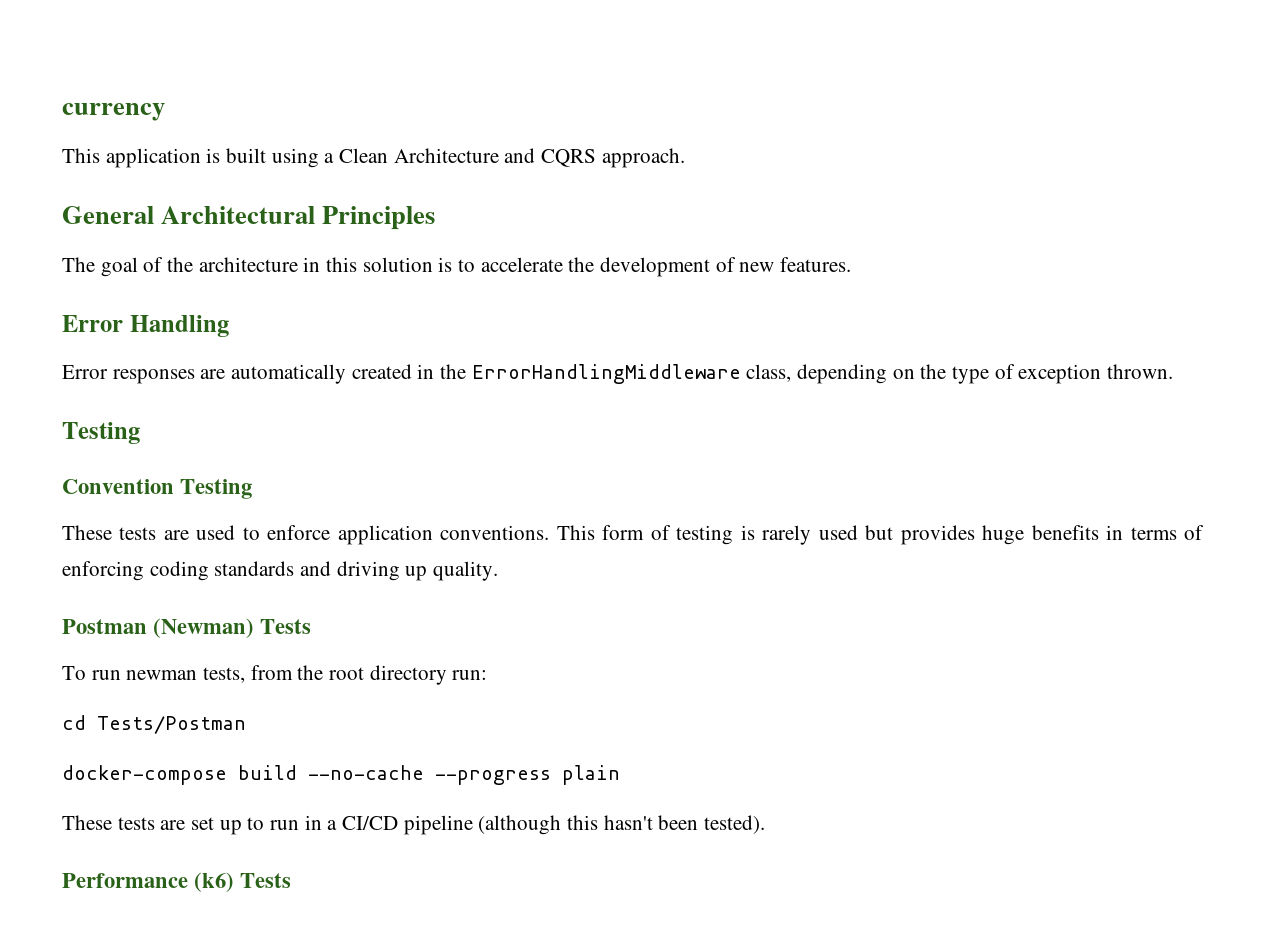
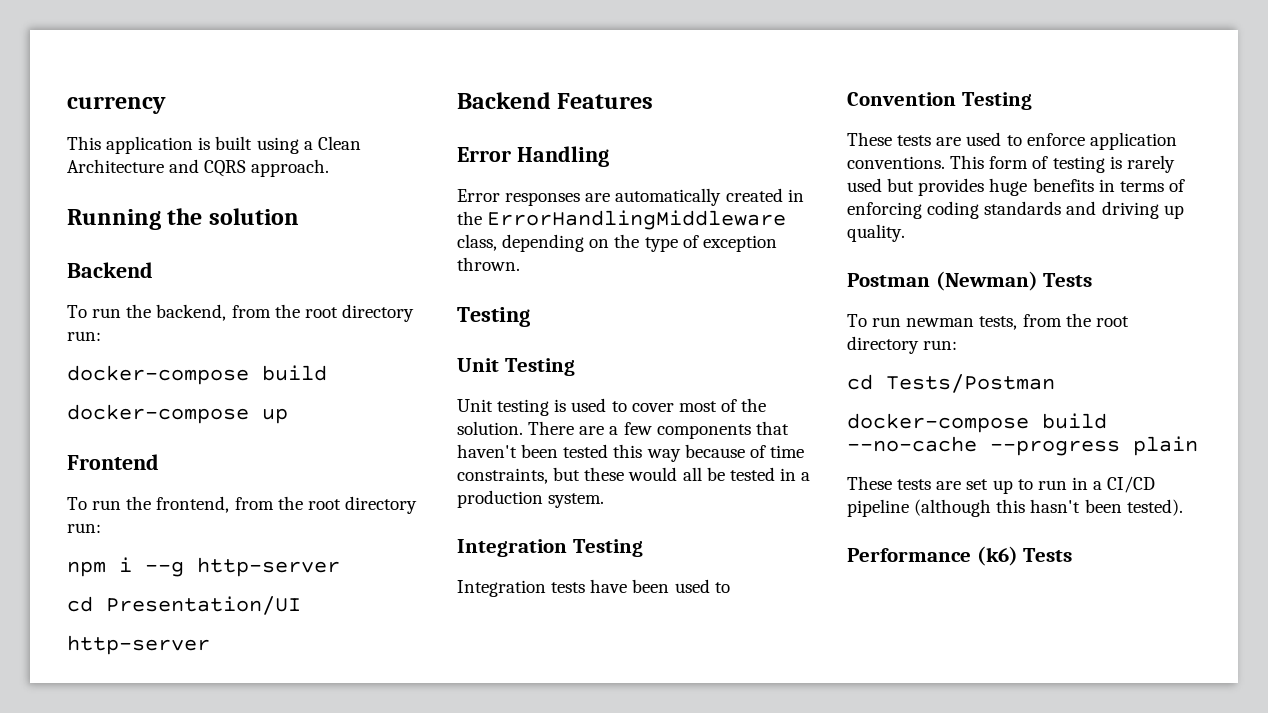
- General Architectural Principles
- The goal of the architecture in this solution is to accelerate the development of new features.
+ Running the solution
+ Backend
+ To run the backend, from the root directory run:
+ docker-compose build
+ docker-compose up
+ Frontend
+ To run the frontend, from the root directory run:
+ npm i --g http-server
+ cd Presentation/UI
+ http-server
+ Backend Features
+ Unit Testing
+ Unit testing is used to cover most of the solution. There are a few components that haven't been tested this way because of time constraints, but these would all be tested in a production system.
+ Integration Testing
+ Integration tests have been used to

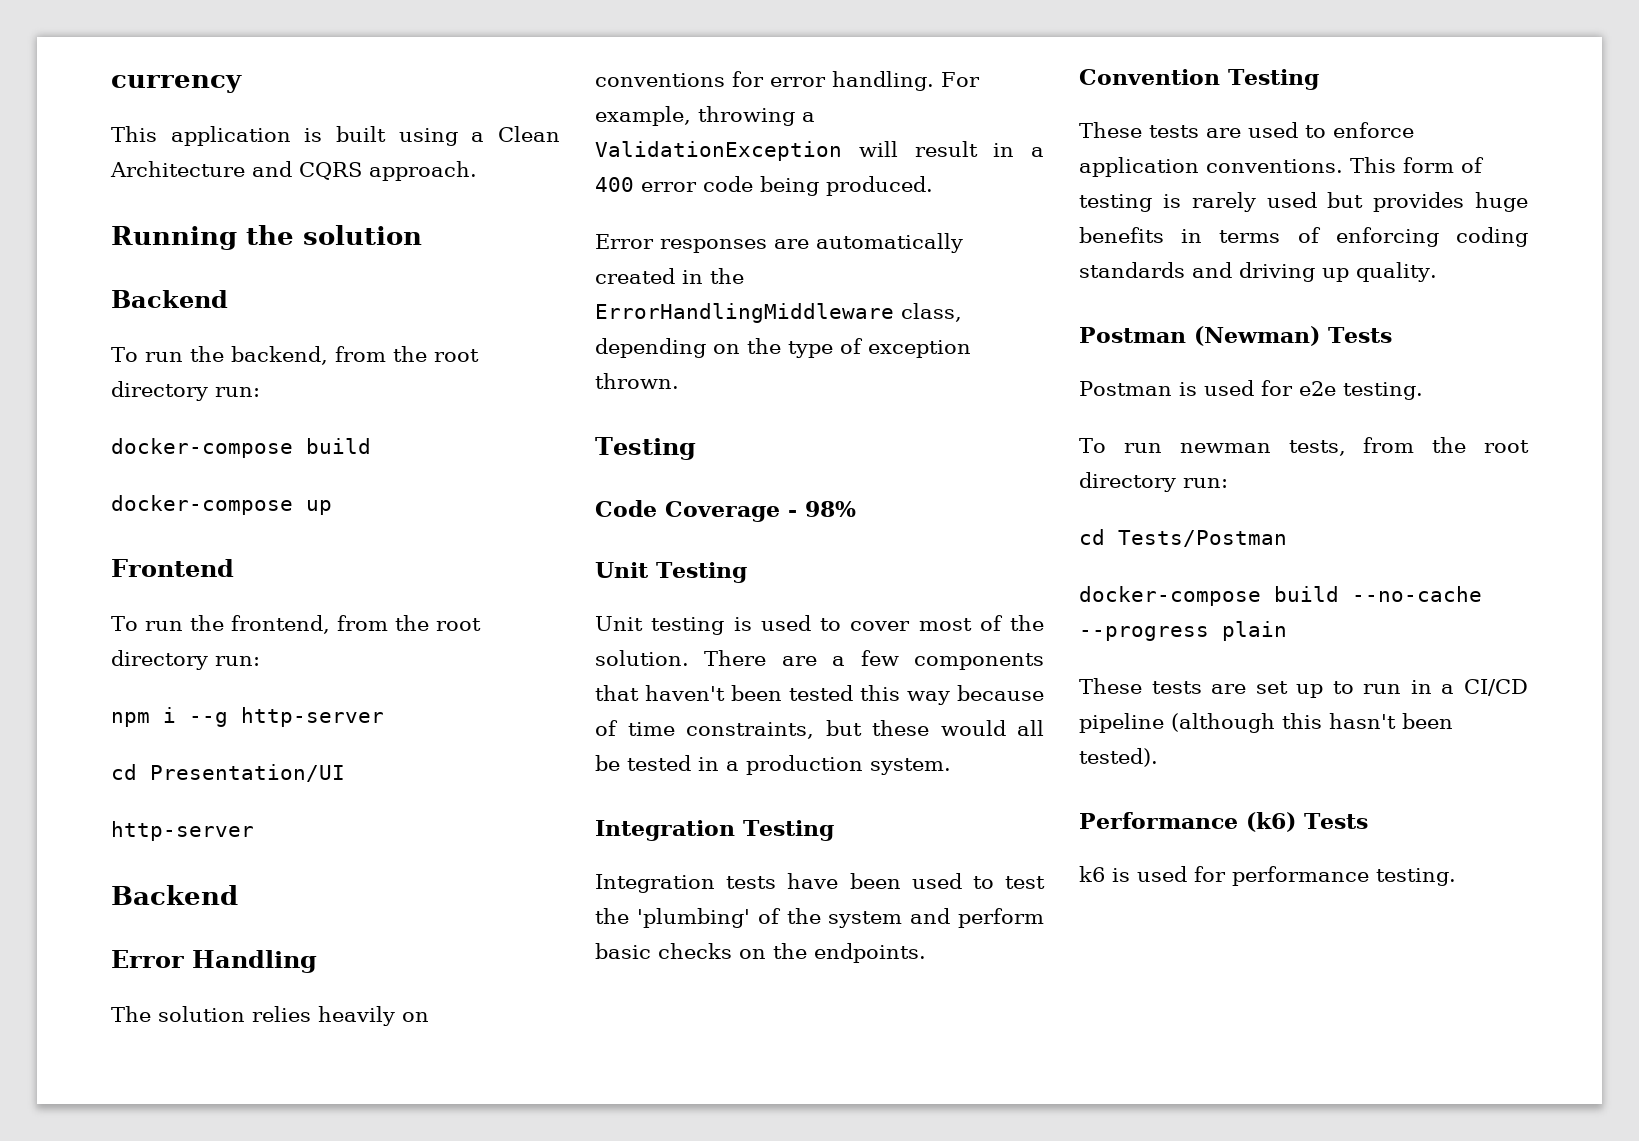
  cd Presentation/UI
  http-server
- Backend Features
+ Backend
+ The solution relies heavily on conventions for error handling. For example, throwing a ValidationException will result in a 400 error code being produced.
+ Code Coverage - 98%
- Integration tests have been used to
+ Integration tests have been used to test the 'plumbing' of the system and perform basic checks on the endpoints.
+ Postman is used for e2e testing.
+ k6 is used for performance testing.

